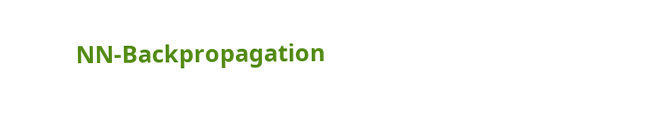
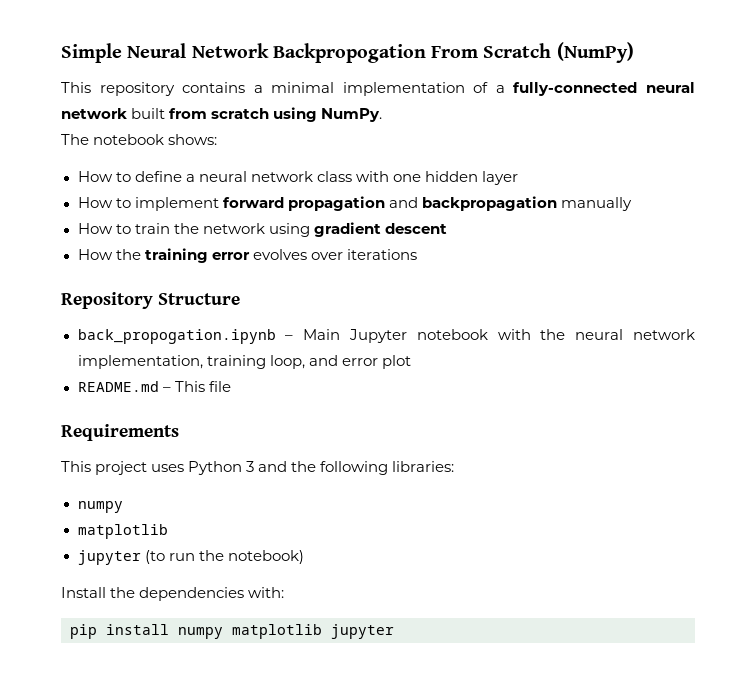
- NN-Backpropagation
+ Simple Neural Network Backpropogation From Scratch (NumPy)
+ This repository contains a minimal implementation of a fully-connected neural network built from scratch using NumPy.
+ The notebook shows:
+ How to define a neural network class with one hidden layer
+ How to implement forward propagation and backpropagation manually
+ How to train the network using gradient descent
+ How the training error evolves over iterations
+ Repository Structure
+ back_propogation.ipynb – Main Jupyter notebook with the neural network implementation, training loop, and error plot
+ README.md – This file
+ Requirements
+ This project uses Python 3 and the following libraries:
+ numpy
+ matplotlib
+ jupyter (to run the notebook)
+ Install the dependencies with:
+ pip install numpy matplotlib jupyter

